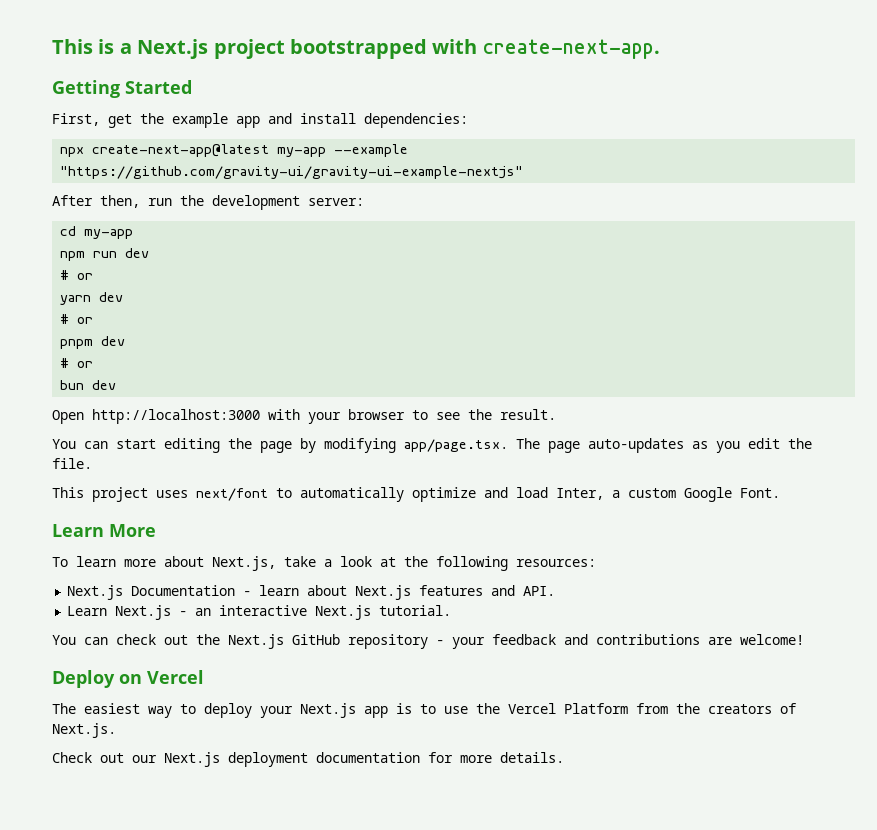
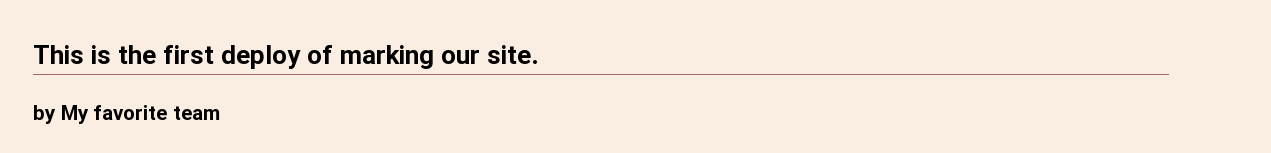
- This is a Next.js project bootstrapped with create-next-app.
- Getting Started
- First, get the example app and install dependencies:
- npx create-next-app@latest my-app --example "https://github.com/gravity-ui/gravity-ui-example-nextjs"
- After then, run the development server:
- cd my-app
- npm run dev
- # or
- yarn dev
- # or
- pnpm dev
- # or
- bun dev
- Open http://localhost:3000 with your browser to see the result.
- You can start editing the page by modifying app/page.tsx. The page auto-updates as you edit the file.
- This project uses next/font to automatically optimize and load Inter, a custom Google Font.
- Learn More
- To learn more about Next.js, take a look at the following resources:
- Next.js Documentation - learn about Next.js features and API.
- Learn Next.js - an interactive Next.js tutorial.
- You can check out the Next.js GitHub repository - your feedback and contributions are welcome!
- Deploy on Vercel
- The easiest way to deploy your Next.js app is to use the Vercel Platform from the creators of Next.js.
- Check out our Next.js deployment documentation for more details.
+ This is the first deploy of marking our site.
+ by My favorite team

